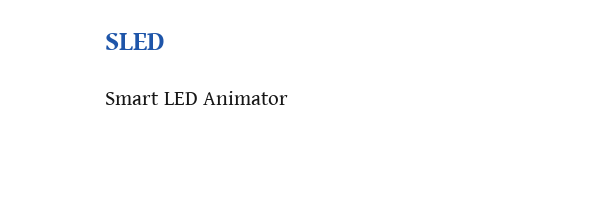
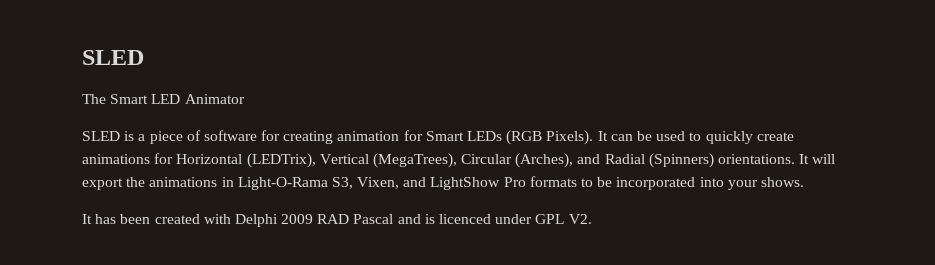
- Smart LED Animator
+ The Smart LED Animator
+ SLED is a piece of software for creating animation for Smart LEDs (RGB Pixels). It can be used to quickly create animations for Horizontal (LEDTrix), Vertical (MegaTrees), Circular (Arches), and Radial (Spinners) orientations. It will export the animations in Light-O-Rama S3, Vixen, and LightShow Pro formats to be incorporated into your shows.
+ It has been created with Delphi 2009 RAD Pascal and is licenced under GPL V2.

